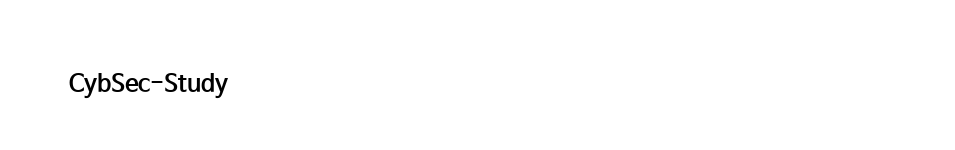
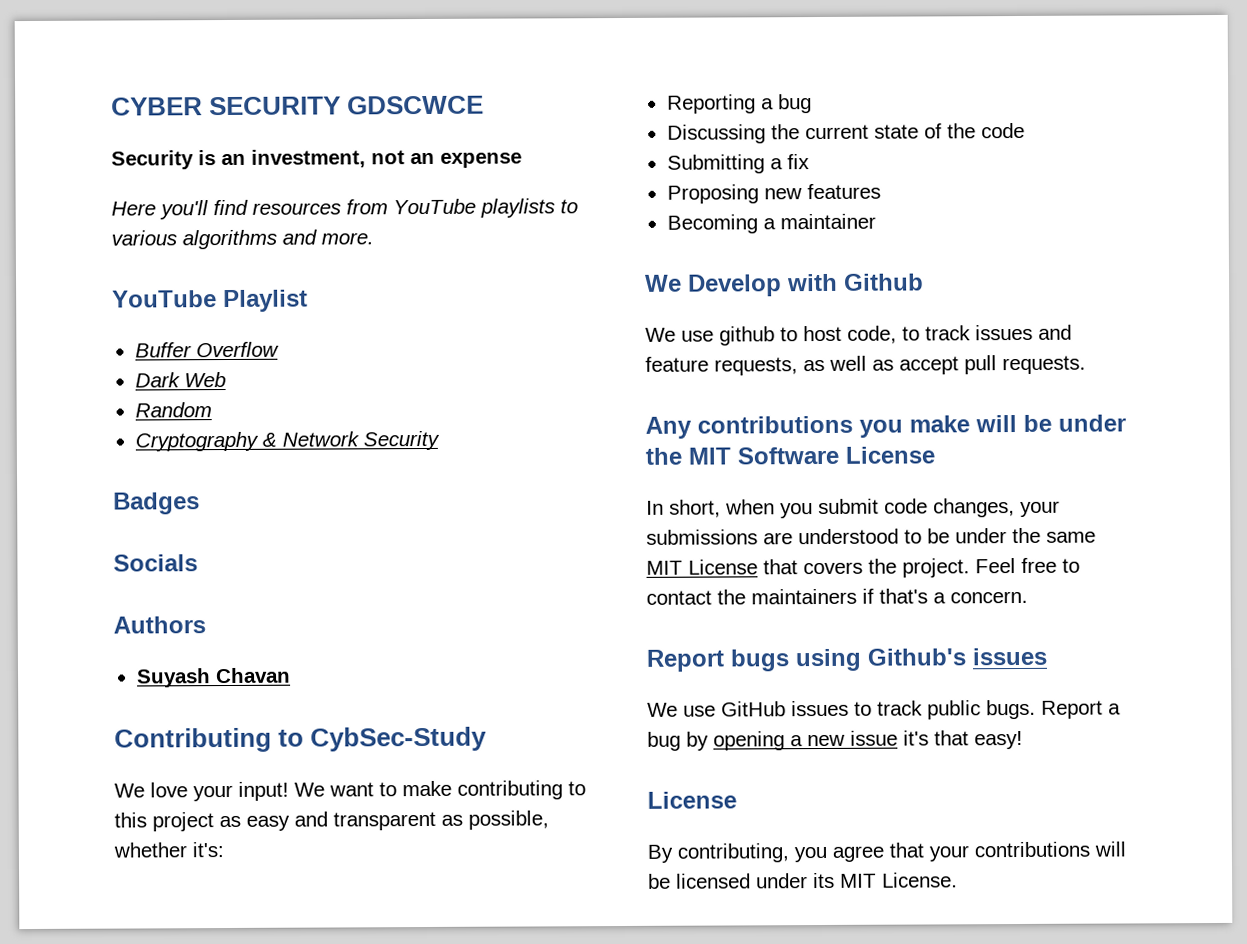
- CybSec-Study
+ CYBER SECURITY GDSCWCE
+ Security is an investment, not an expense
+ Here you'll find resources from YouTube playlists to various algorithms and more.
+ YouTube Playlist
+ Buffer Overflow
+ Dark Web
+ Random
+ Cryptography & Network Security
+ Badges
+ Socials
+ Authors
+ Suyash Chavan
+ Contributing to CybSec-Study
+ We love your input! We want to make contributing to this project as easy and transparent as possible, whether it's:
+ Reporting a bug
+ Discussing the current state of the code
+ Submitting a fix
+ Proposing new features
+ Becoming a maintainer
+ We Develop with Github
+ We use github to host code, to track issues and feature requests, as well as accept pull requests.
+ Any contributions you make will be under the MIT Software License
+ In short, when you submit code changes, your submissions are understood to be under the same MIT License that covers the project. Feel free to contact the maintainers if that's a concern.
+ Report bugs using Github's issues
+ We use GitHub issues to track public bugs. Report a bug by opening a new issue it's that easy!
+ License
+ By contributing, you agree that your contributions will be licensed under its MIT License.

